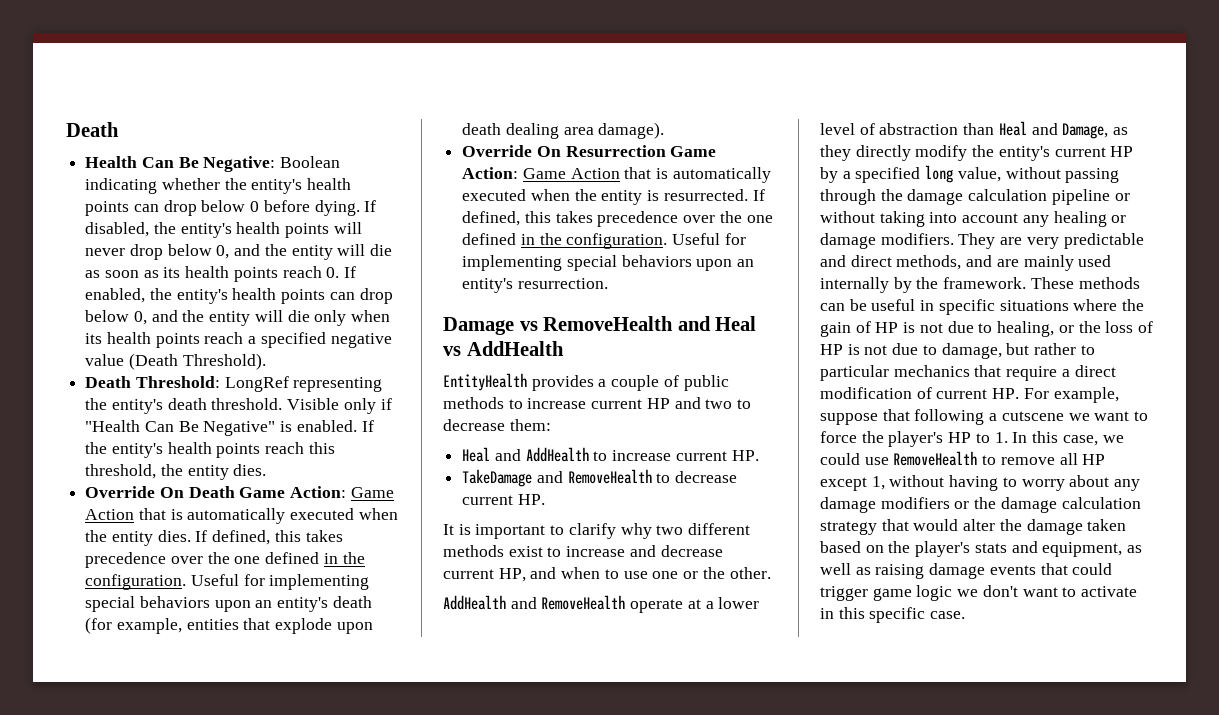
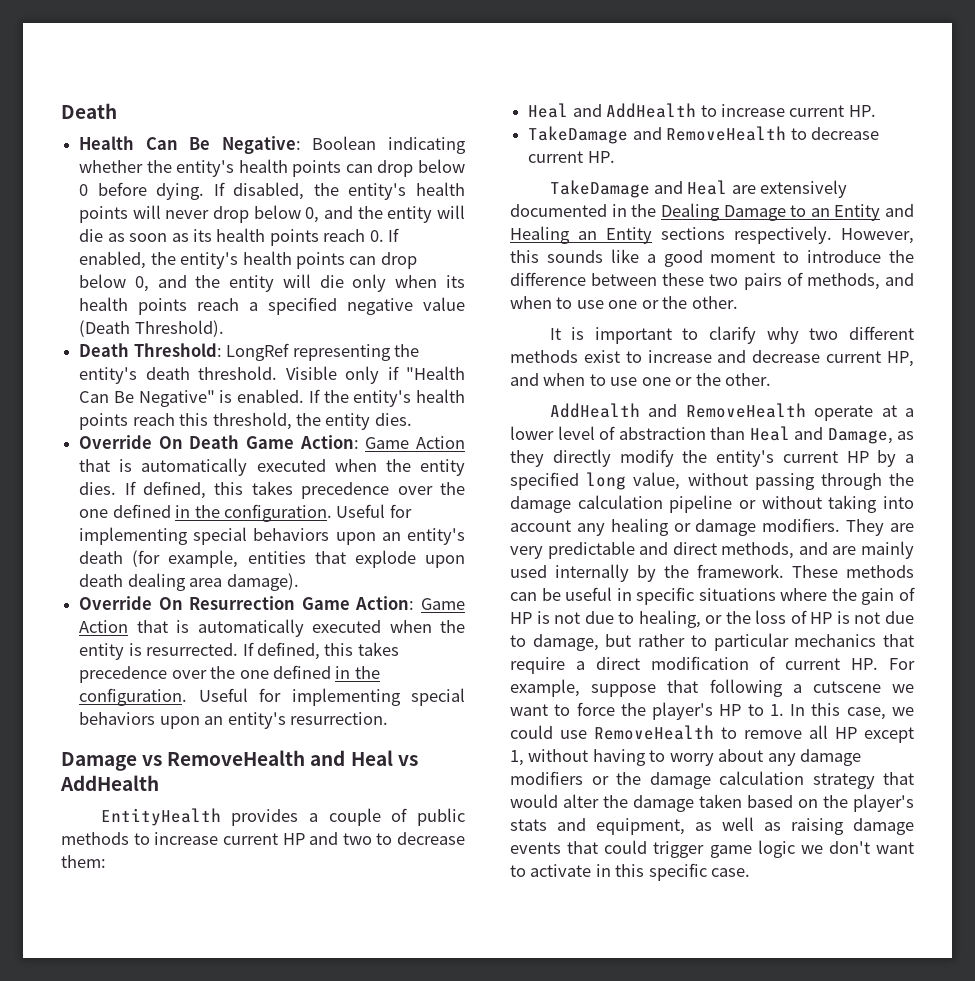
+ TakeDamage and Heal are extensively documented in the Dealing Damage to an Entity and Healing an Entity sections respectively. However, this sounds like a good moment to introduce the difference between these two pairs of methods, and when to use one or the other.

